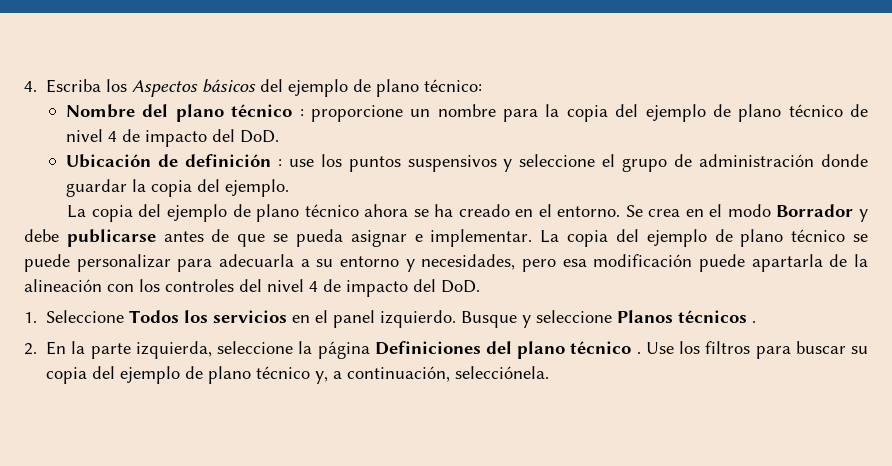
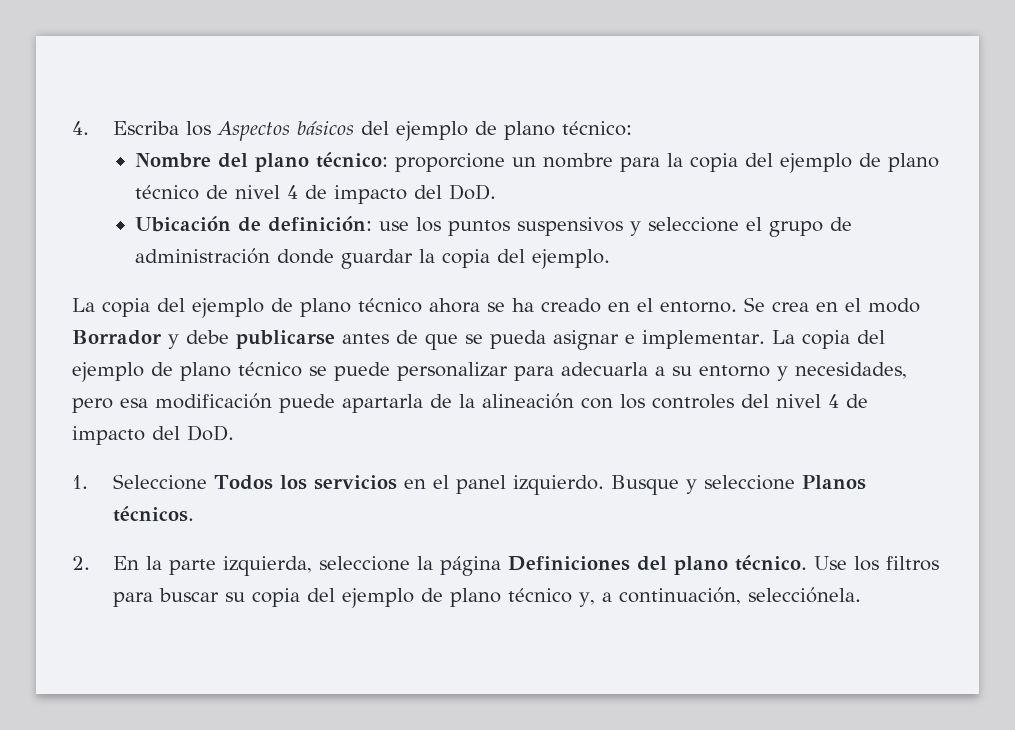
- Nombre del plano técnico : proporcione un nombre para la copia del ejemplo de plano técnico de nivel 4 de impacto del DoD.
+ Nombre del plano técnico: proporcione un nombre para la copia del ejemplo de plano técnico de nivel 4 de impacto del DoD.
- Ubicación de definición : use los puntos suspensivos y seleccione el grupo de administración donde guardar la copia del ejemplo.
+ Ubicación de definición: use los puntos suspensivos y seleccione el grupo de administración donde guardar la copia del ejemplo.
- Busque y seleccione Planos técnicos .
+ Busque y seleccione Planos técnicos.
- 2. En la parte izquierda, seleccione la página Definiciones del plano técnico .
+ 2. En la parte izquierda, seleccione la página Definiciones del plano técnico.

